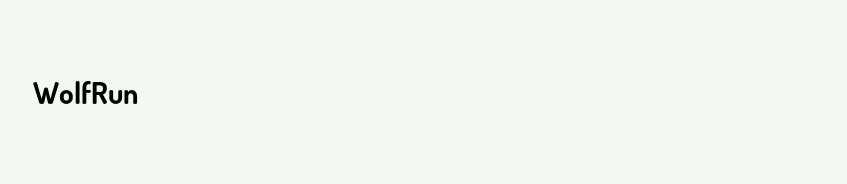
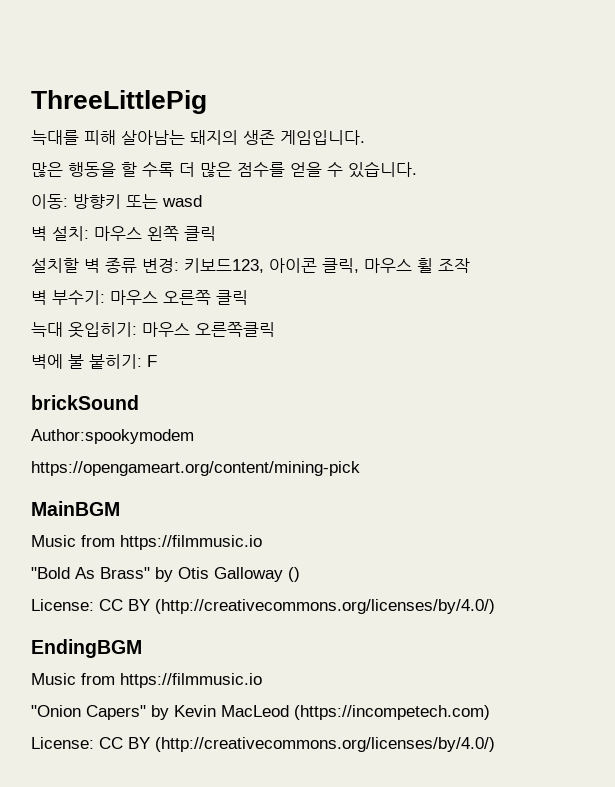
- WolfRun
+ ThreeLittlePig
+ 늑대를 피해 살아남는 돼지의 생존 게임입니다.
+ 많은 행동을 할 수록 더 많은 점수를 얻을 수 있습니다.
+ 이동: 방향키 또는 wasd
+ 벽 설치: 마우스 왼쪽 클릭
+ 설치할 벽 종류 변경: 키보드123, 아이콘 클릭, 마우스 휠 조작
+ 벽 부수기: 마우스 오른쪽 클릭
+ 늑대 옷입히기: 마우스 오른쪽클릭
+ 벽에 불 붙히기: F
+ brickSound
+ Author:spookymodem
+ https://opengameart.org/content/mining-pick
+ MainBGM
+ Music from https://filmmusic.io
+ "Bold As Brass" by Otis Galloway ()
+ License: CC BY (http://creativecommons.org/licenses/by/4.0/)
+ EndingBGM
+ Music from https://filmmusic.io
+ "Onion Capers" by Kevin MacLeod (https://incompetech.com)
+ License: CC BY (http://creativecommons.org/licenses/by/4.0/)

